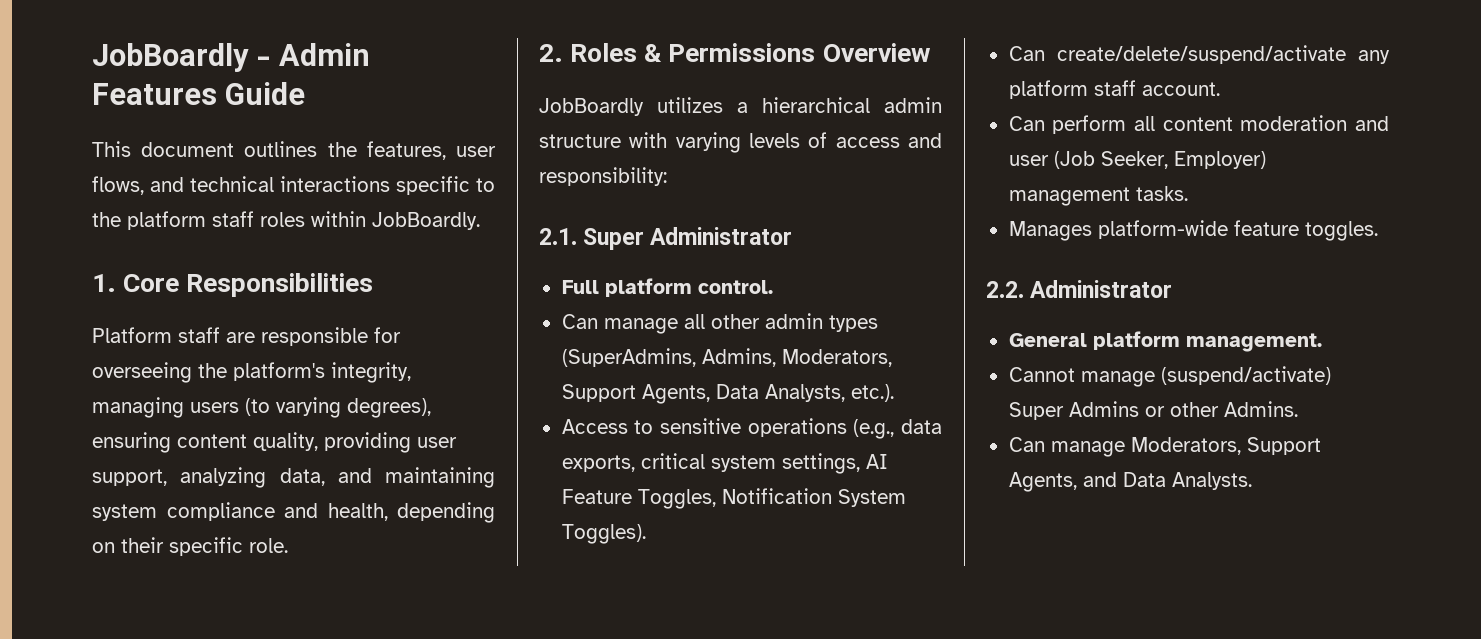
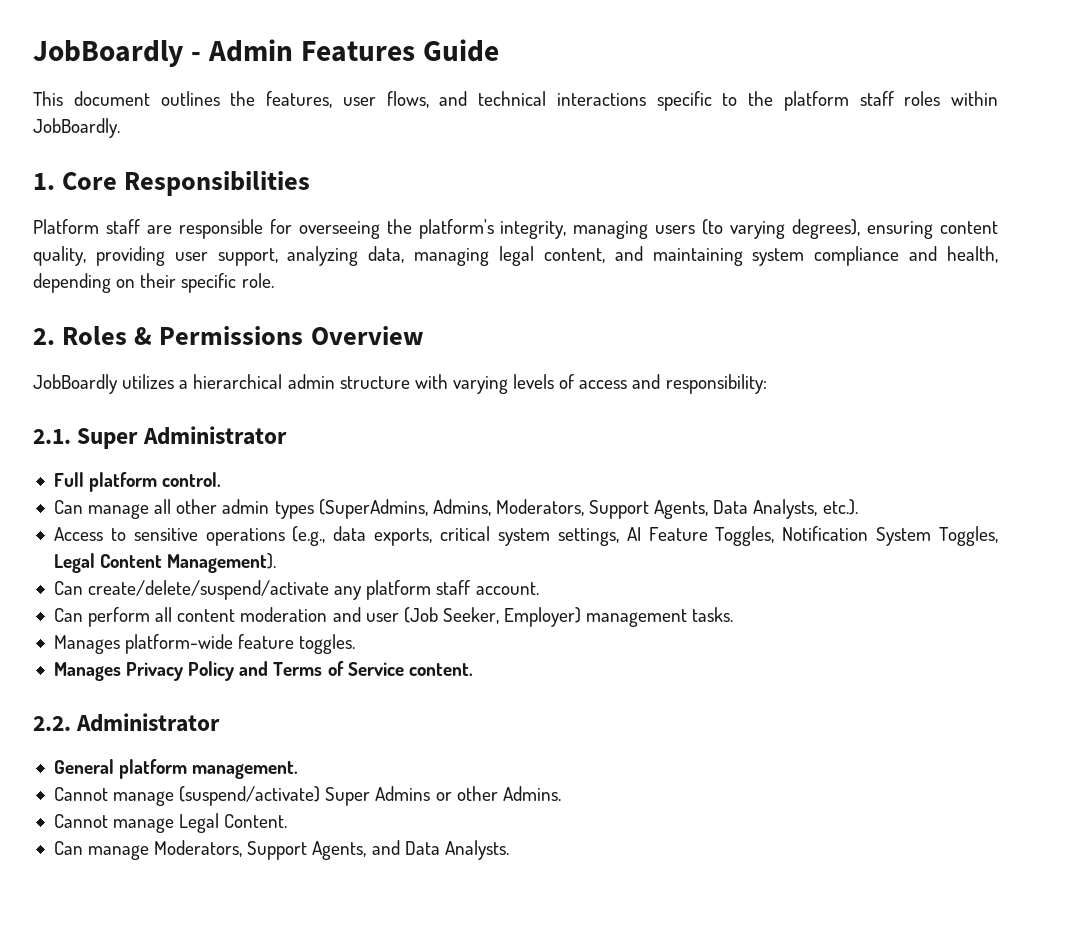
- Platform staff are responsible for overseeing the platform's integrity, managing users (to varying degrees), ensuring content quality, providing user support, analyzing data, and maintaining system compliance and health, depending on their specific role.
+ Platform staff are responsible for overseeing the platform's integrity, managing users (to varying degrees), ensuring content quality, providing user support, analyzing data, managing legal content, and maintaining system compliance and health, depending on their specific role.
- Access to sensitive operations (e.g., data exports, critical system settings, AI Feature Toggles, Notification System Toggles).
+ Access to sensitive operations (e.g., data exports, critical system settings, AI Feature Toggles, Notification System Toggles, Legal Content Management).
+ Manages Privacy Policy and Terms of Service content.
+ Cannot manage Legal Content.

